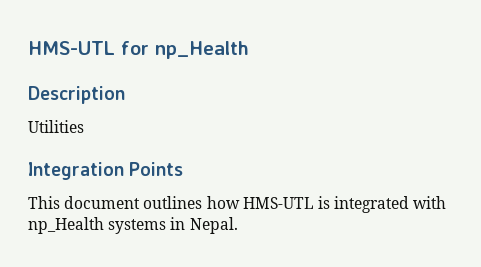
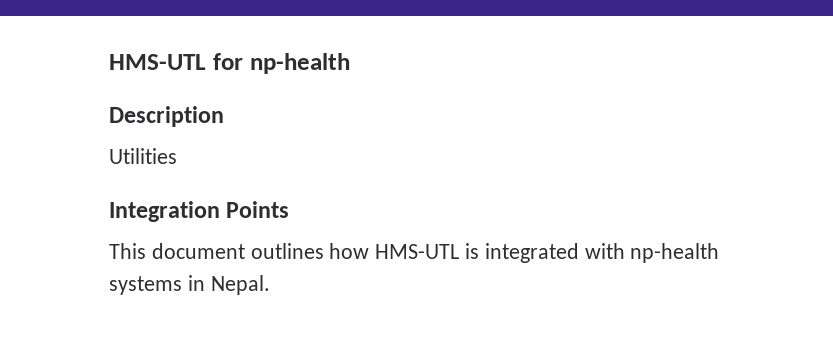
- HMS-UTL for np_Health
+ HMS-UTL for np-health
- This document outlines how HMS-UTL is integrated with np_Health systems in Nepal.
+ This document outlines how HMS-UTL is integrated with np-health systems in Nepal.

